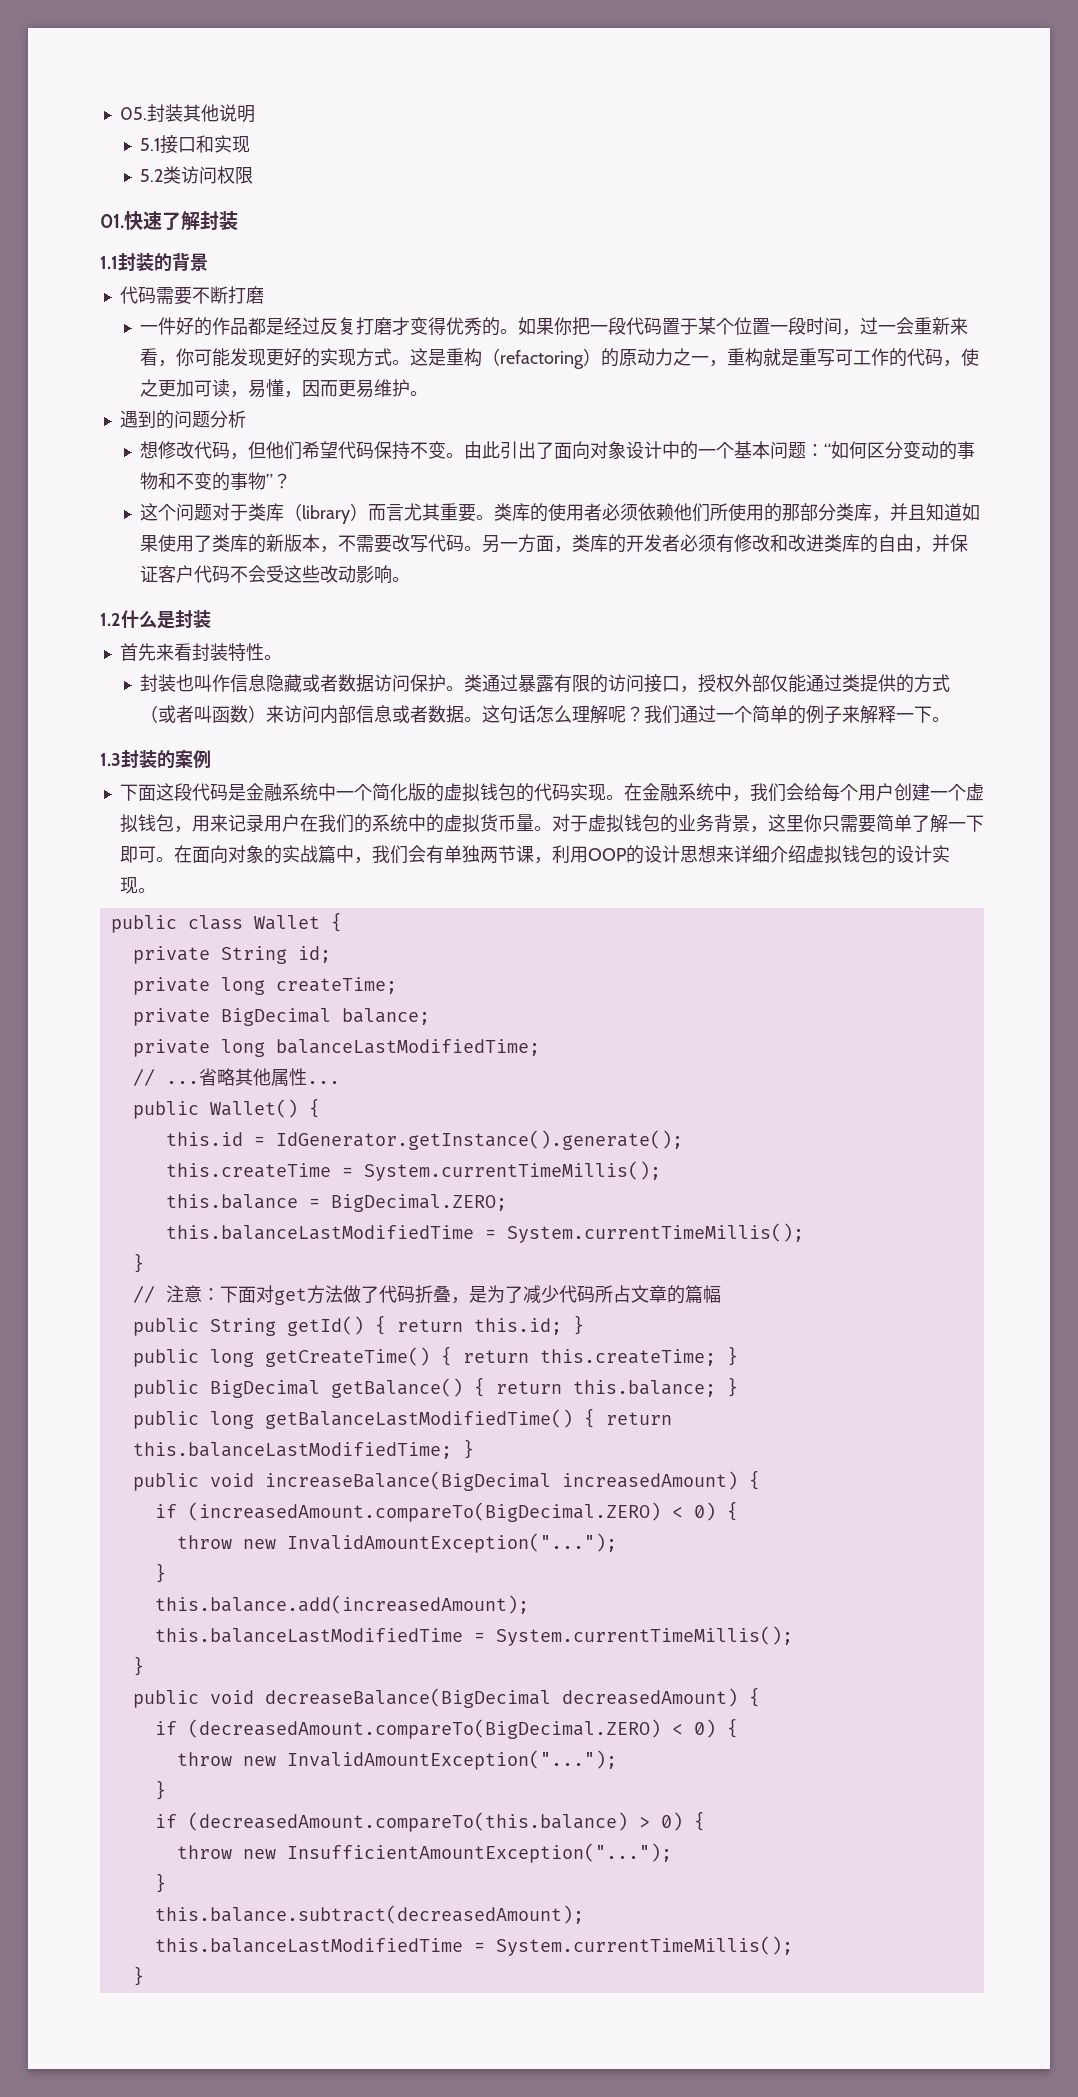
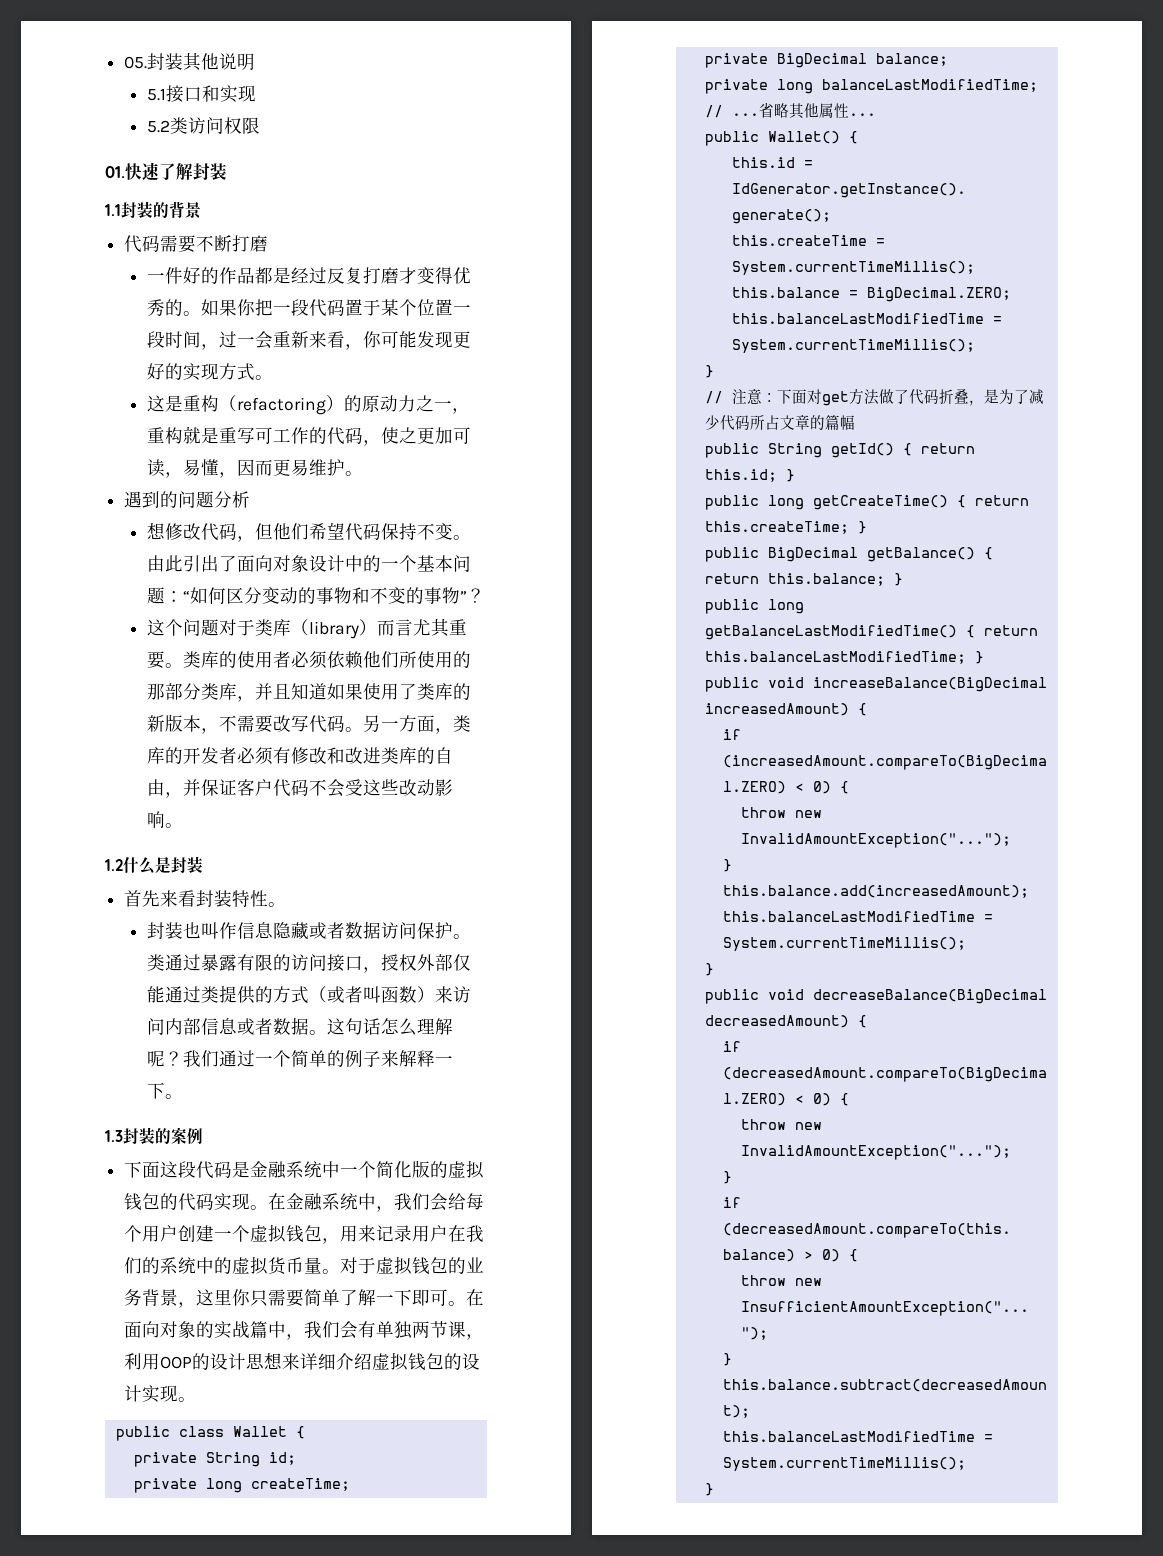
- 如果你把一段代码置于某个位置一段时间，过一会重新来看，你可能发现更好的实现方式。这是重构（refactoring）的原动力之一，重构就是重写可工作的代码，使之更加可读，易懂，因而更易维护。
+ 如果你把一段代码置于某个位置一段时间，过一会重新来看，你可能发现更好的实现方式。
+ 这是重构（refactoring）的原动力之一，重构就是重写可工作的代码，使之更加可读，易懂，因而更易维护。

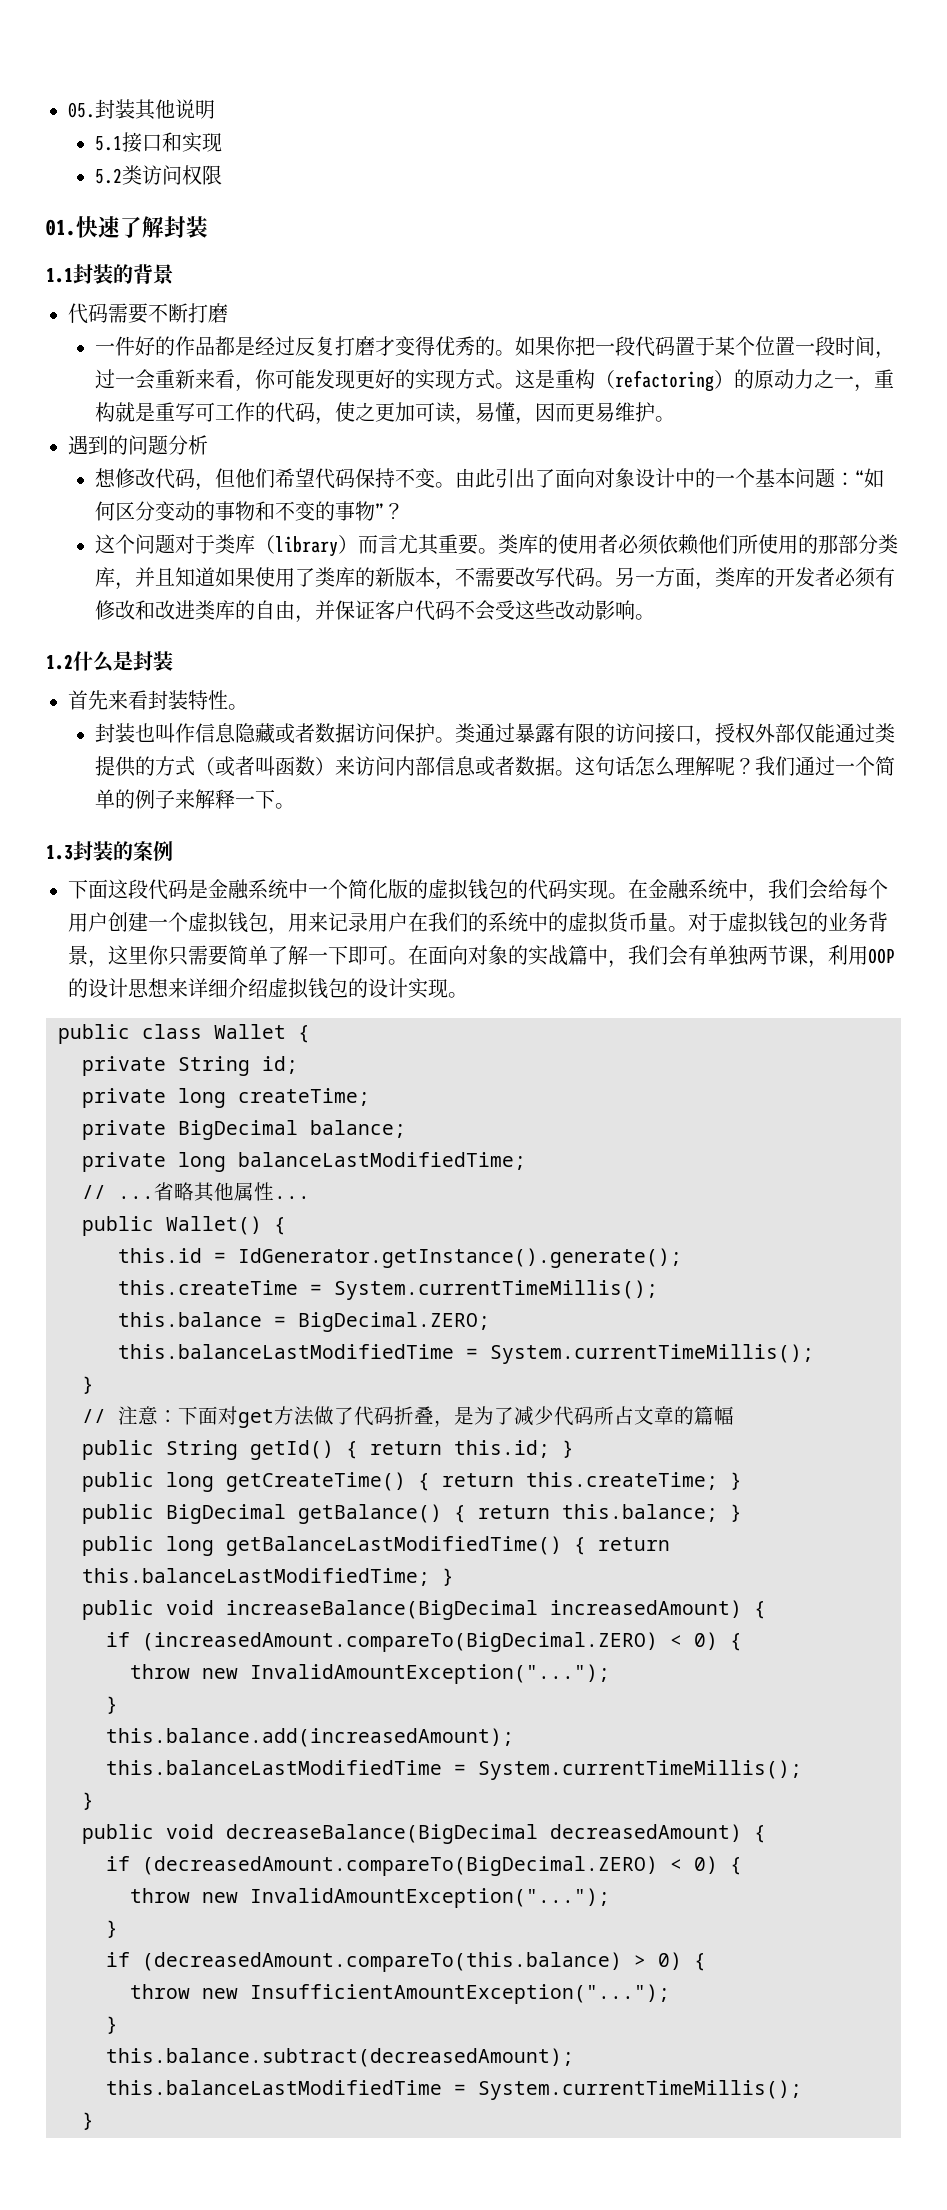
- 如果你把一段代码置于某个位置一段时间，过一会重新来看，你可能发现更好的实现方式。
- 这是重构（refactoring）的原动力之一，重构就是重写可工作的代码，使之更加可读，易懂，因而更易维护。
+ 如果你把一段代码置于某个位置一段时间，过一会重新来看，你可能发现更好的实现方式。这是重构（refactoring）的原动力之一，重构就是重写可工作的代码，使之更加可读，易懂，因而更易维护。

